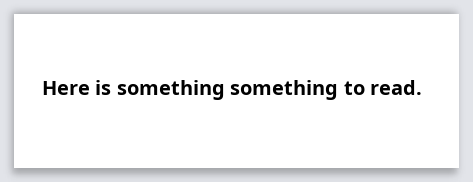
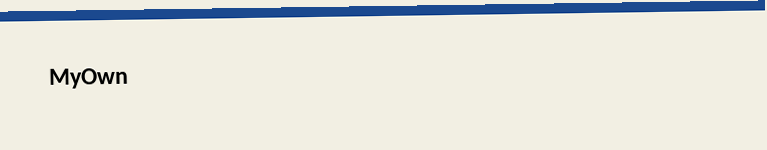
- Here is something something to read.
+ MyOwn

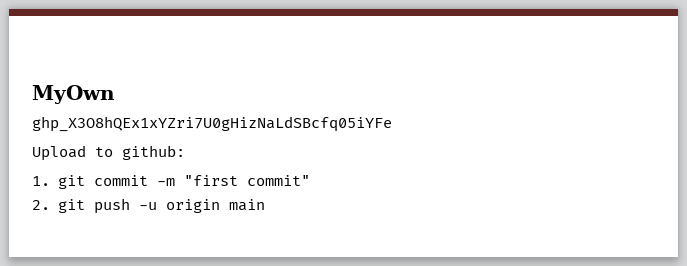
+ 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
+ Upload to github:
+ 1. git commit -m "first commit"
+ 2. git push -u origin main

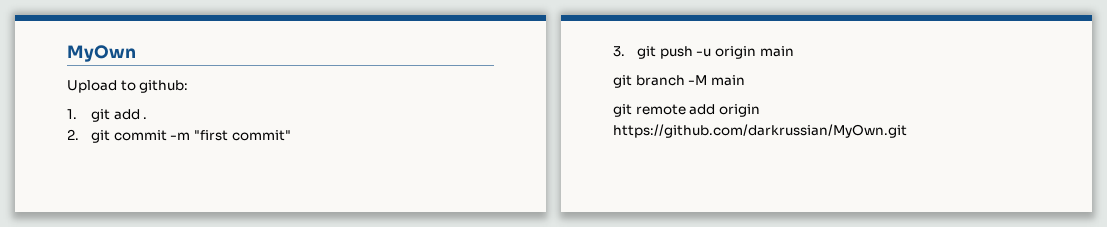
- 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
- 1. git commit -m "first commit"
+ 1. git add .
+ 2. git commit -m "first commit"
- 2. git push -u origin main
+ 3. git push -u origin main
+ git branch -M main
+ git remote add origin https://github.com/darkrussian/MyOwn.git

